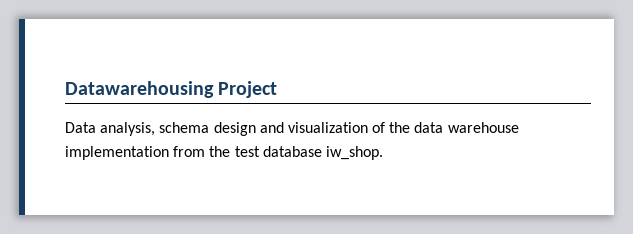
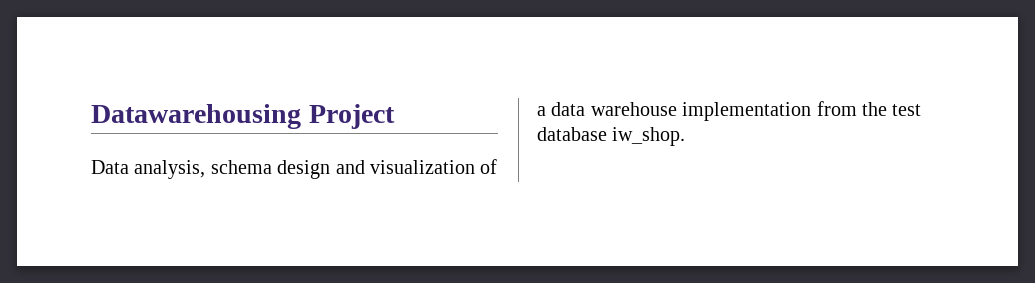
- Data analysis, schema design and visualization of the data warehouse implementation from the test database iw_shop.
+ Data analysis, schema design and visualization of a data warehouse implementation from the test database iw_shop.

